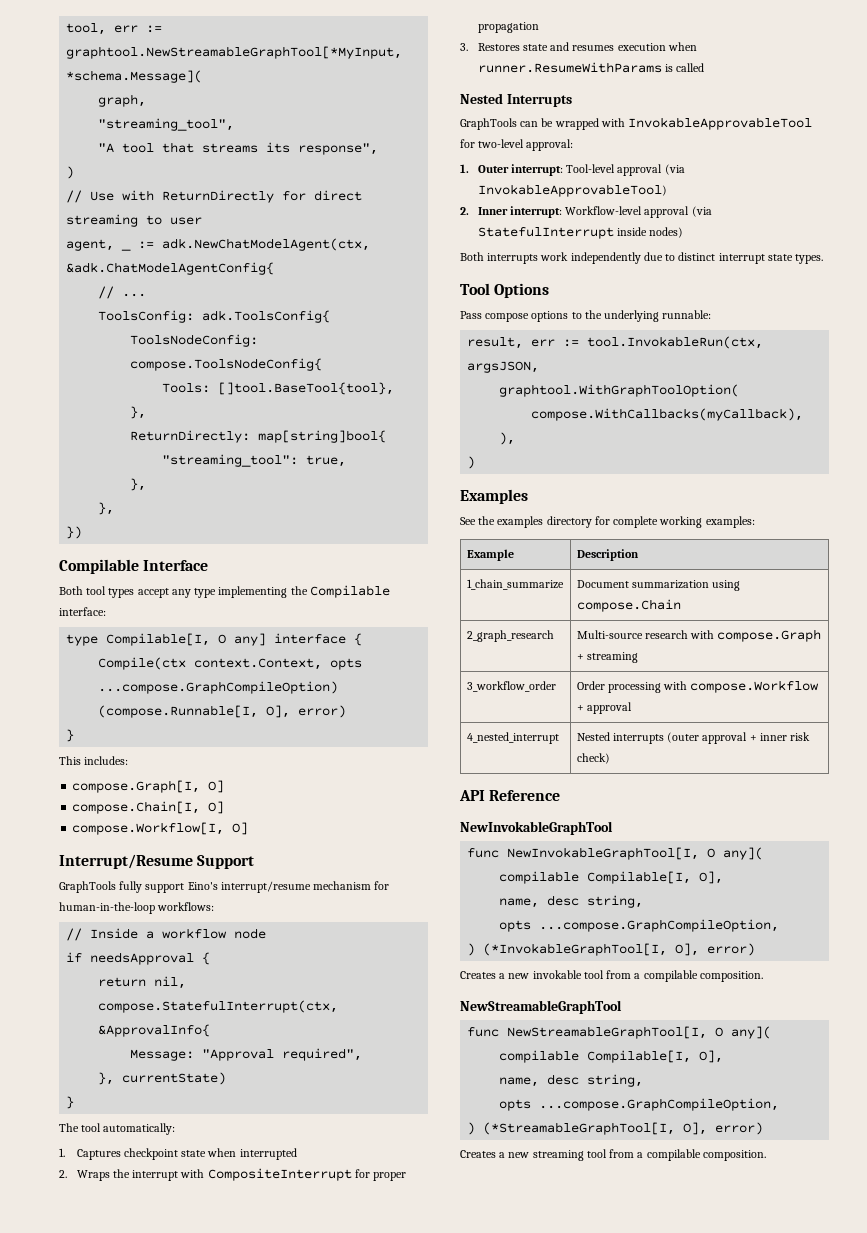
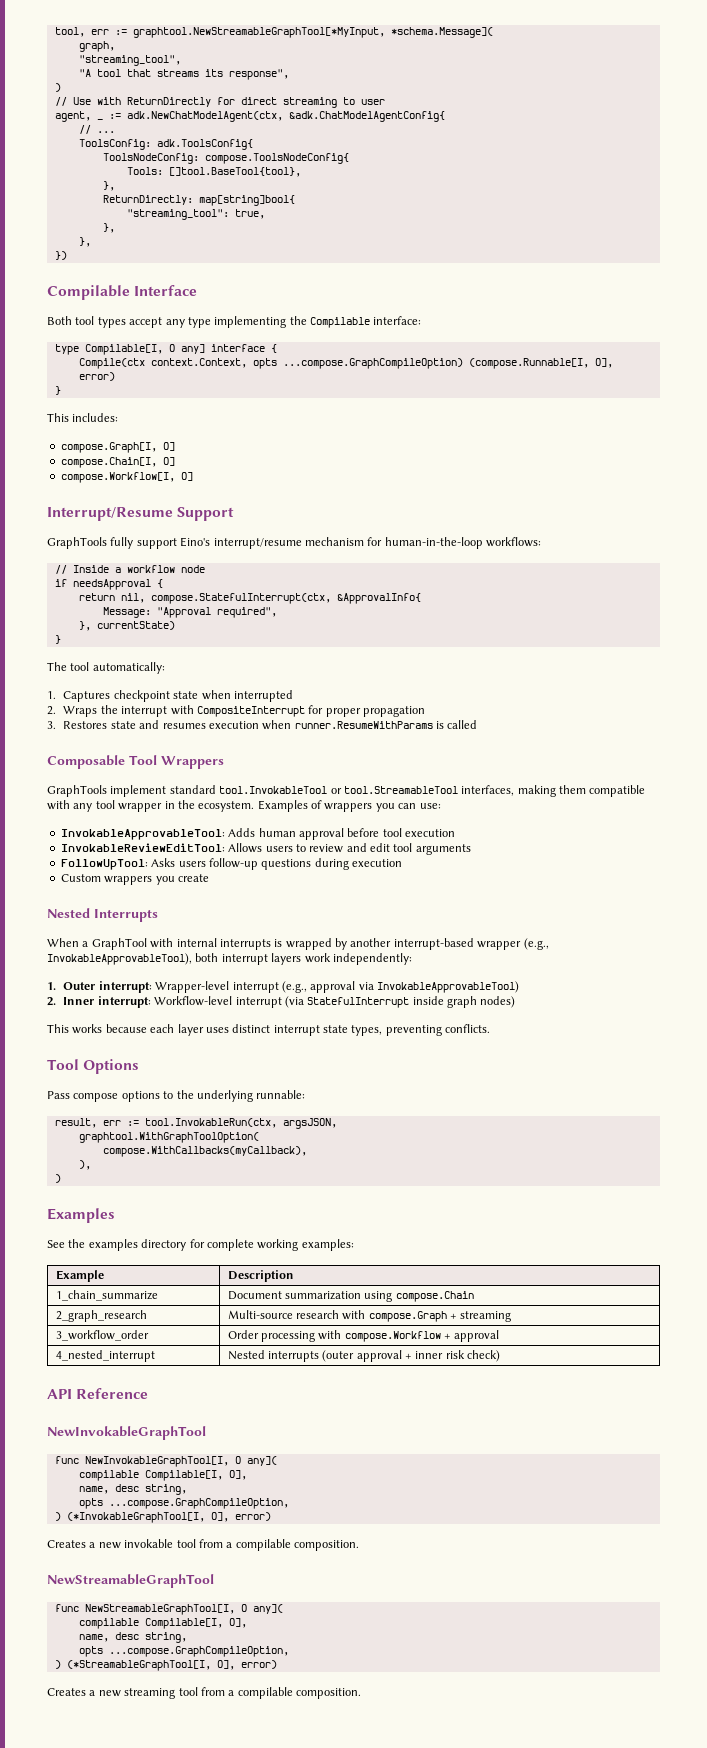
+ Composable Tool Wrappers
+ GraphTools implement standard tool.InvokableTool or tool.StreamableTool interfaces, making them compatible with any tool wrapper in the ecosystem. Examples of wrappers you can use:
+ InvokableApprovableTool: Adds human approval before tool execution
+ InvokableReviewEditTool: Allows users to review and edit tool arguments
+ FollowUpTool: Asks users follow-up questions during execution
+ Custom wrappers you create
  Nested Interrupts
- GraphTools can be wrapped with InvokableApprovableTool for two-level approval:
- 1. Outer interrupt: Tool-level approval (via InvokableApprovableTool)
+ When a GraphTool with internal interrupts is wrapped by another interrupt-based wrapper (e.g., InvokableApprovableTool), both interrupt layers work independently:
+ 1. Outer interrupt: Wrapper-level interrupt (e.g., approval via InvokableApprovableTool)
- 2. Inner interrupt: Workflow-level approval (via StatefulInterrupt inside nodes)
+ 2. Inner interrupt: Workflow-level interrupt (via StatefulInterrupt inside graph nodes)
- Both interrupts work independently due to distinct interrupt state types.
+ This works because each layer uses distinct interrupt state types, preventing conflicts.

